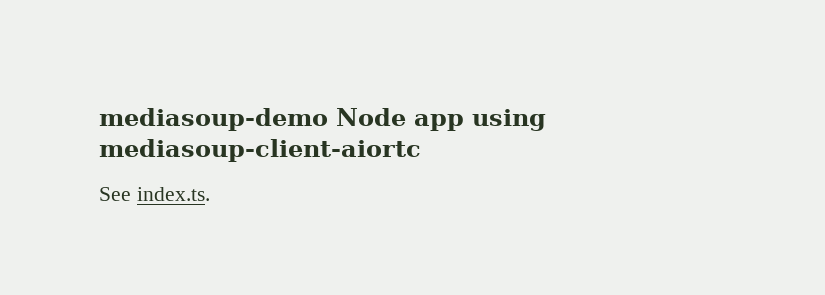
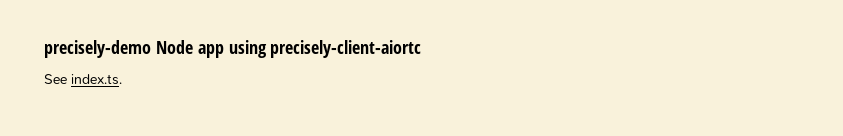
- mediasoup-demo Node app using mediasoup-client-aiortc
+ precisely-demo Node app using precisely-client-aiortc

